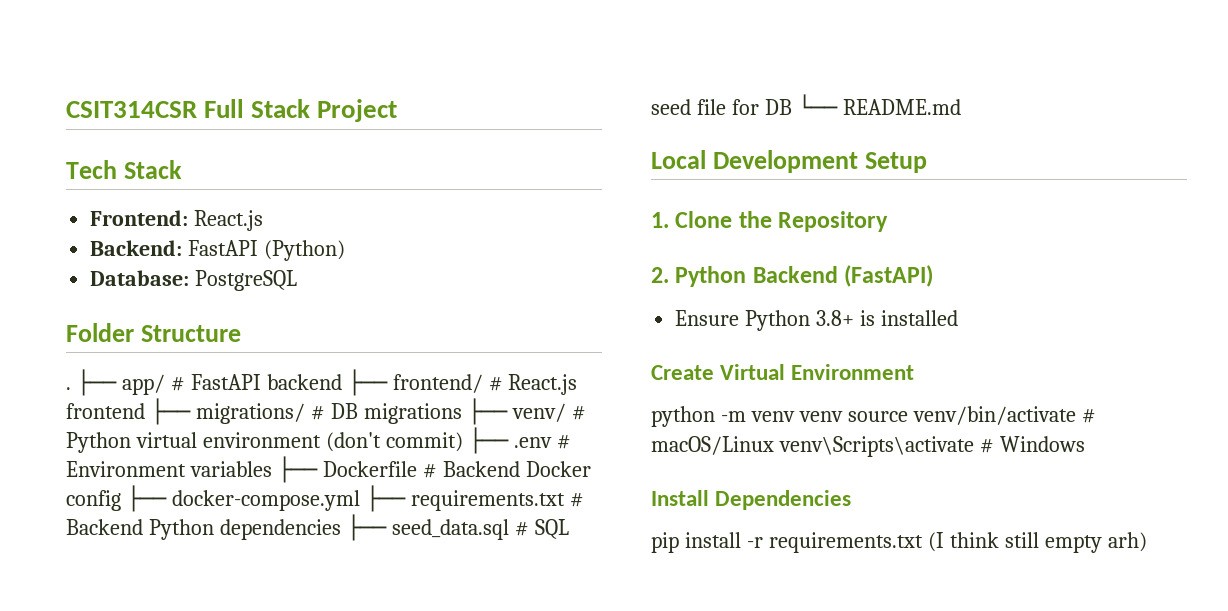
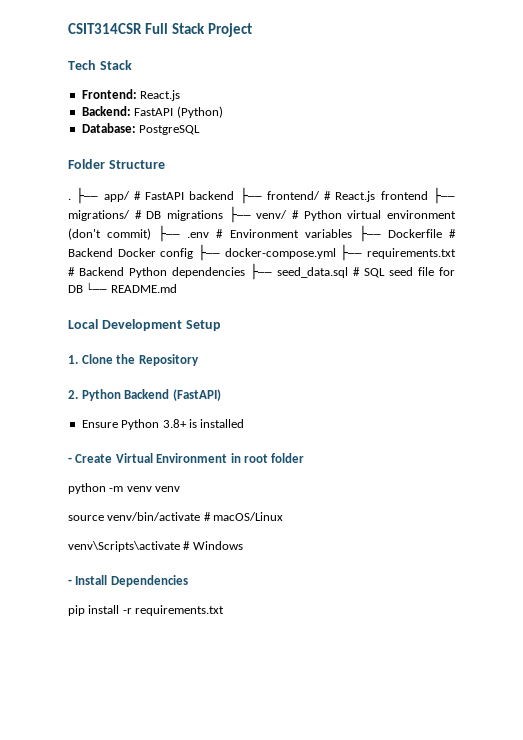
- Create Virtual Environment
+ - Create Virtual Environment in root folder
- python -m venv venv source venv/bin/activate # macOS/Linux venv\Scripts\activate # Windows
+ python -m venv venv
+ source venv/bin/activate # macOS/Linux
+ venv\Scripts\activate # Windows
- Install Dependencies
+ - Install Dependencies
- pip install -r requirements.txt (I think still empty arh)
+ pip install -r requirements.txt

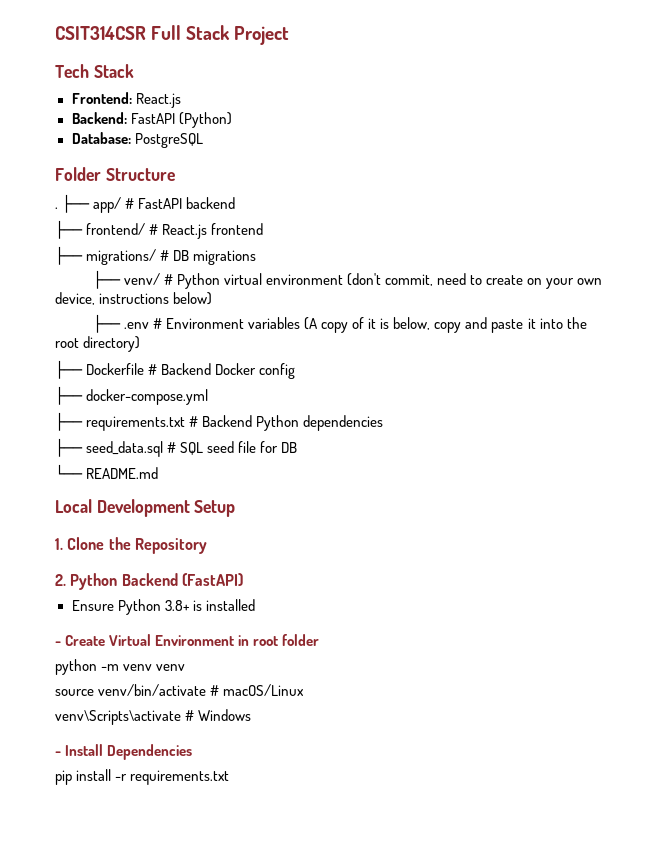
- ├── app/ # FastAPI backend ├── frontend/ # React.js frontend ├── migrations/ # DB migrations ├── venv/ # Python virtual environment (don't commit) ├── .env # Environment variables ├── Dockerfile # Backend Docker config ├── docker-compose.yml ├── requirements.txt # Backend Python dependencies ├── seed_data.sql # SQL seed file for DB └── README.md
+ ├── app/ # FastAPI backend
+ ├── frontend/ # React.js frontend
+ ├── migrations/ # DB migrations
+ ├── venv/ # Python virtual environment (don't commit, need to create on your own device, instructions below)
+ ├── .env # Environment variables (A copy of it is below, copy and paste it into the root directory)
+ ├── Dockerfile # Backend Docker config
+ ├── docker-compose.yml
+ ├── requirements.txt # Backend Python dependencies
+ ├── seed_data.sql # SQL seed file for DB
+ └── README.md

